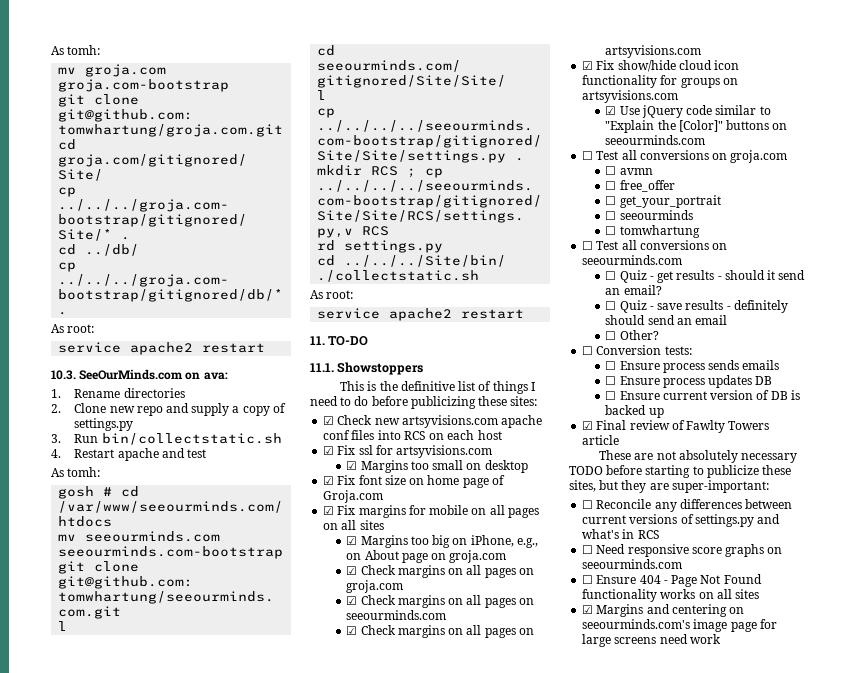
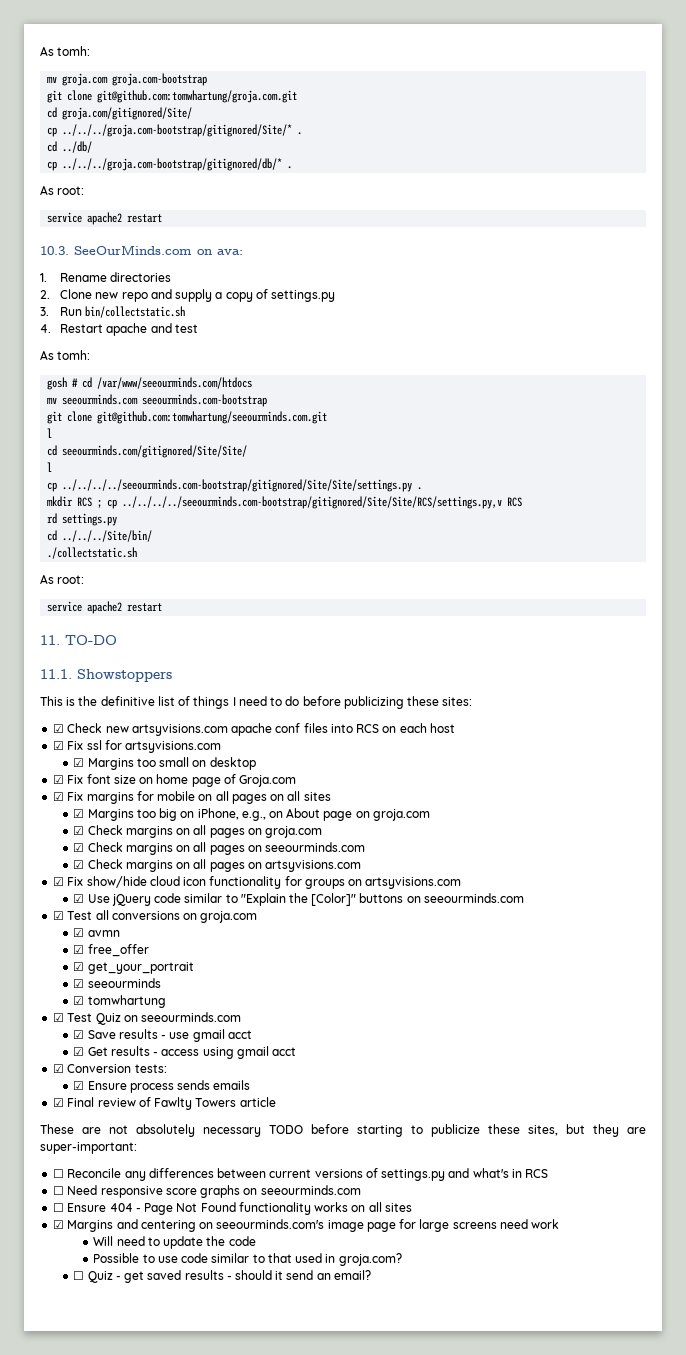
- ☐ Test all conversions on groja.com
+ ☑ Test all conversions on groja.com
- ☐ avmn
+ ☑ avmn
- ☐ free_offer
+ ☑ free_offer
- ☐ get_your_portrait
+ ☑ get_your_portrait
- ☐ seeourminds
+ ☑ seeourminds
- ☐ tomwhartung
+ ☑ tomwhartung
- ☐ Test all conversions on seeourminds.com
- ☐ Quiz - get results - should it send an email?
- ☐ Quiz - save results - definitely should send an email
- ☐ Other?
- ☐ Conversion tests:
+ ☑ Test Quiz on seeourminds.com
+ ☑ Save results - use gmail acct
+ ☑ Get results - access using gmail acct
+ ☑ Conversion tests:
- ☐ Ensure process sends emails
+ ☑ Ensure process sends emails
- ☐ Ensure process updates DB
- ☐ Ensure current version of DB is backed up
+ Will need to update the code
+ Possible to use code similar to that used in groja.com?
+ ☐ Quiz - get saved results - should it send an email?

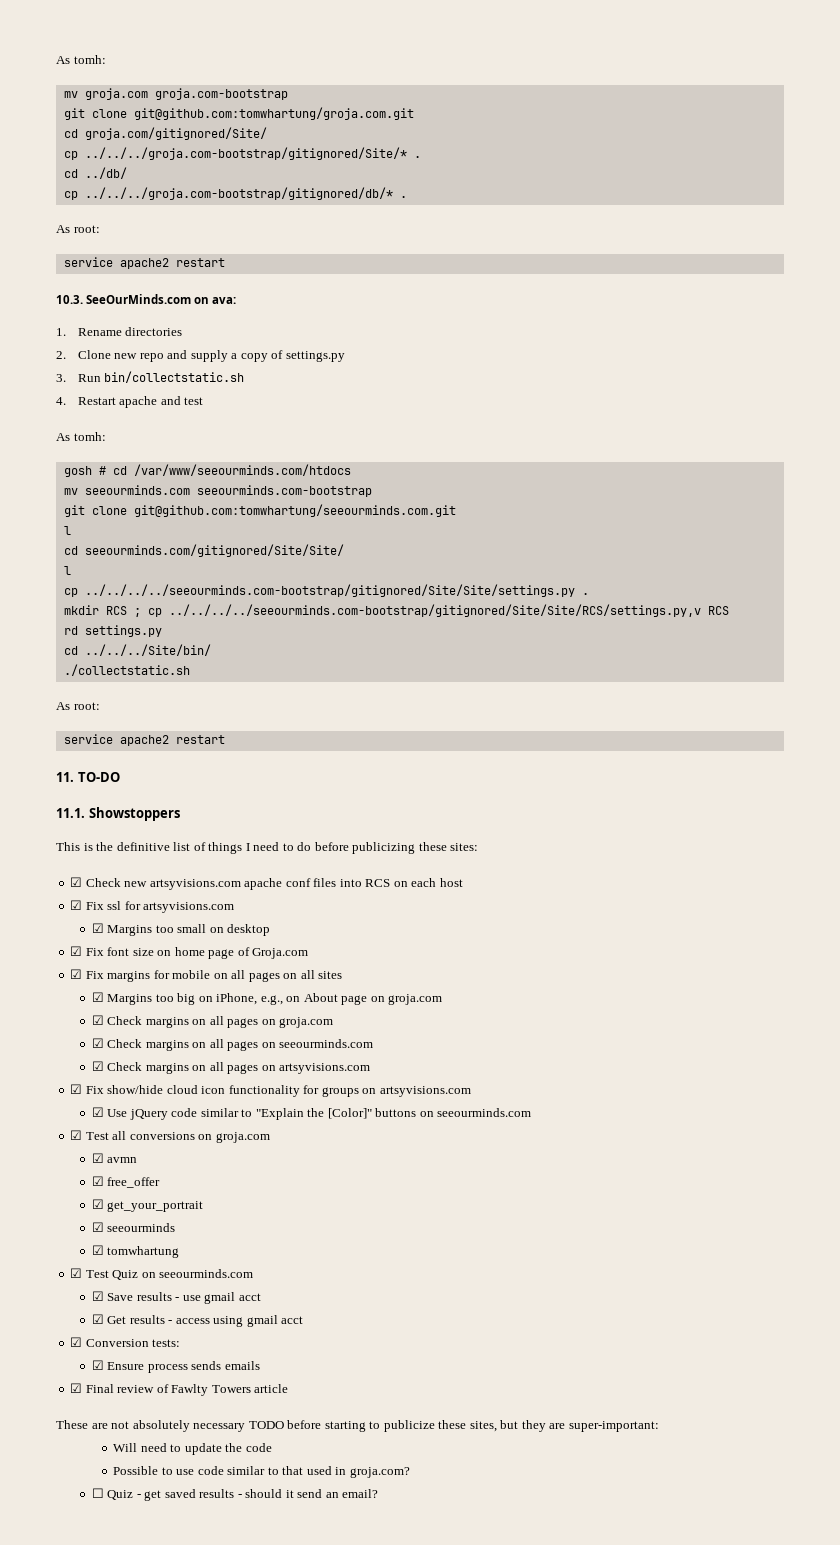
- ☐ Reconcile any differences between current versions of settings.py and what's in RCS
- ☐ Need responsive score graphs on seeourminds.com
- ☐ Ensure 404 - Page Not Found functionality works on all sites
- ☑ Margins and centering on seeourminds.com's image page for large screens need work

